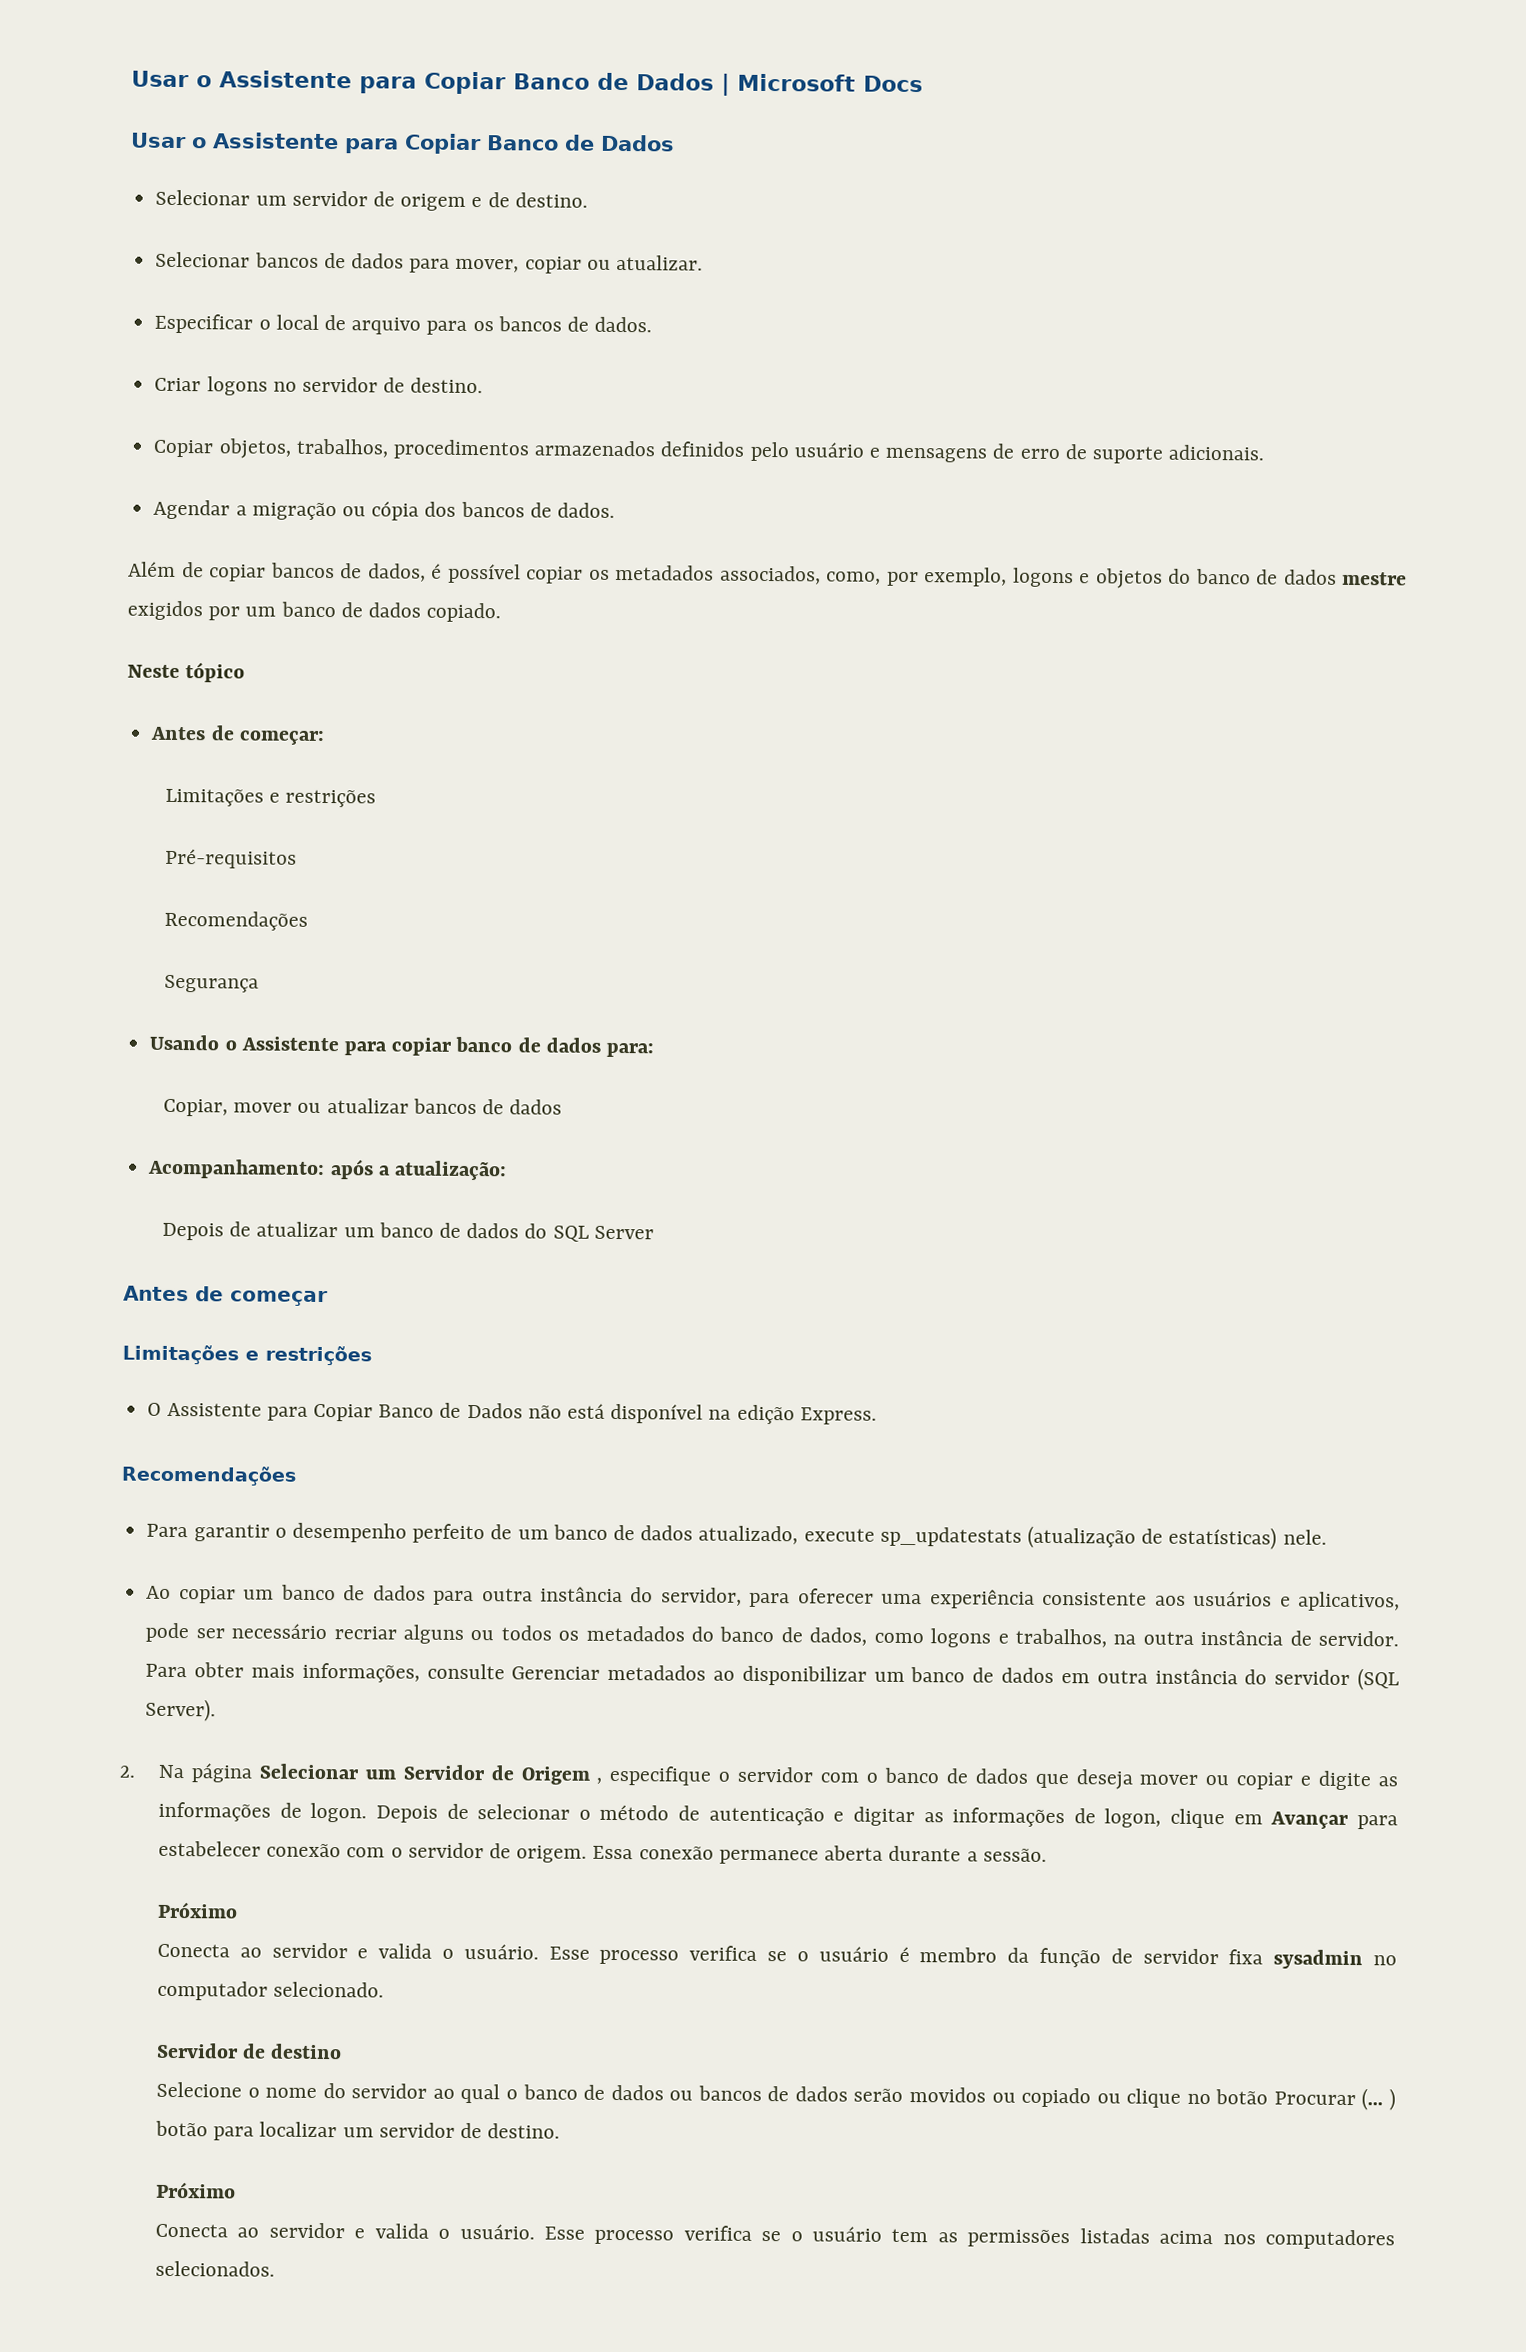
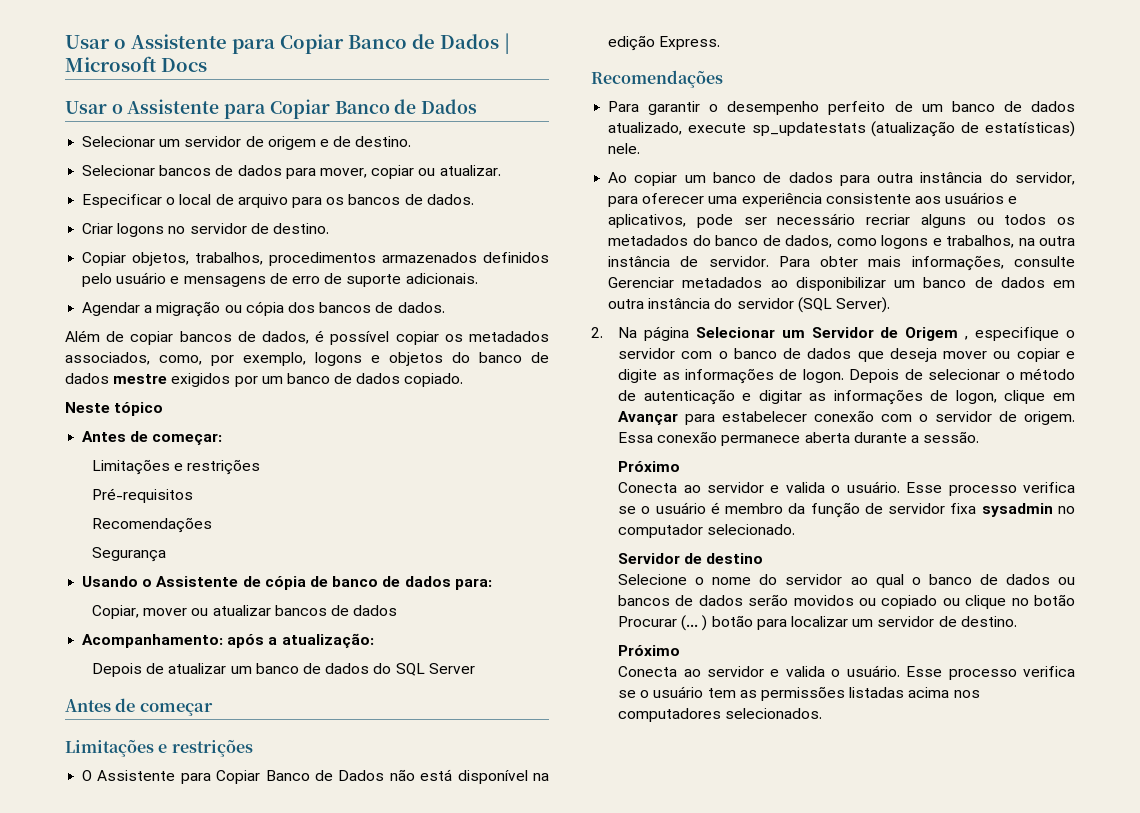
- Usando o Assistente para copiar banco de dados para:
+ Usando o Assistente de cópia de banco de dados para:

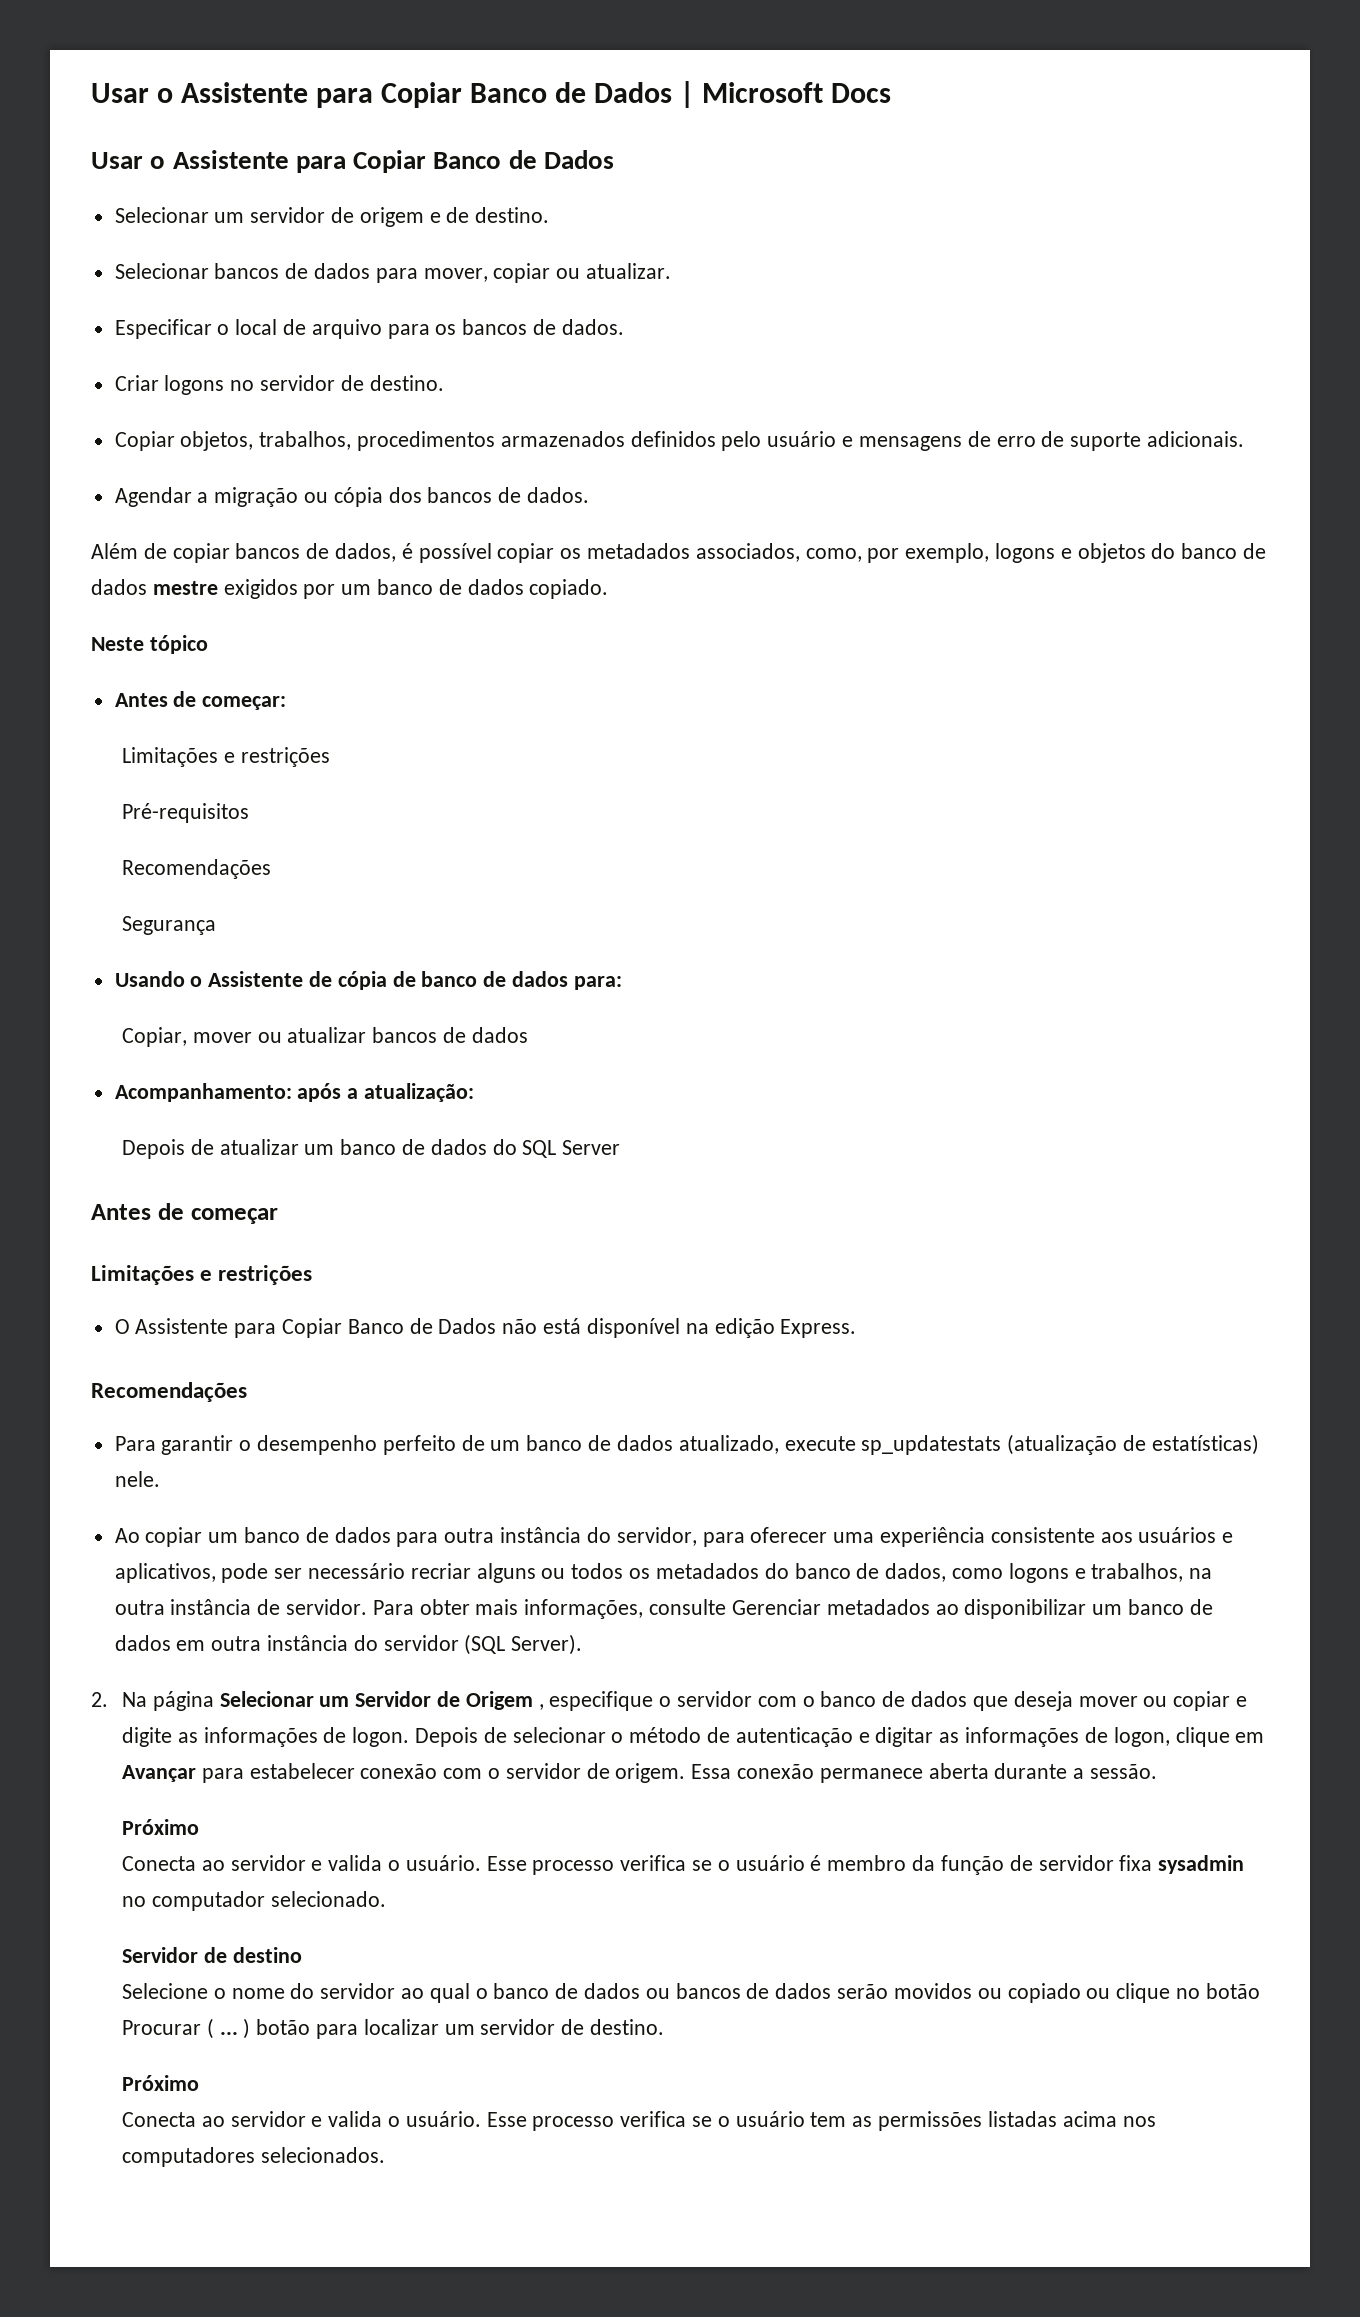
- Selecione o nome do servidor ao qual o banco de dados ou bancos de dados serão movidos ou copiado ou clique no botão Procurar (... ) botão para localizar um servidor de destino.
+ Selecione o nome do servidor ao qual o banco de dados ou bancos de dados serão movidos ou copiado ou clique no botão Procurar ( ... ) botão para localizar um servidor de destino.

